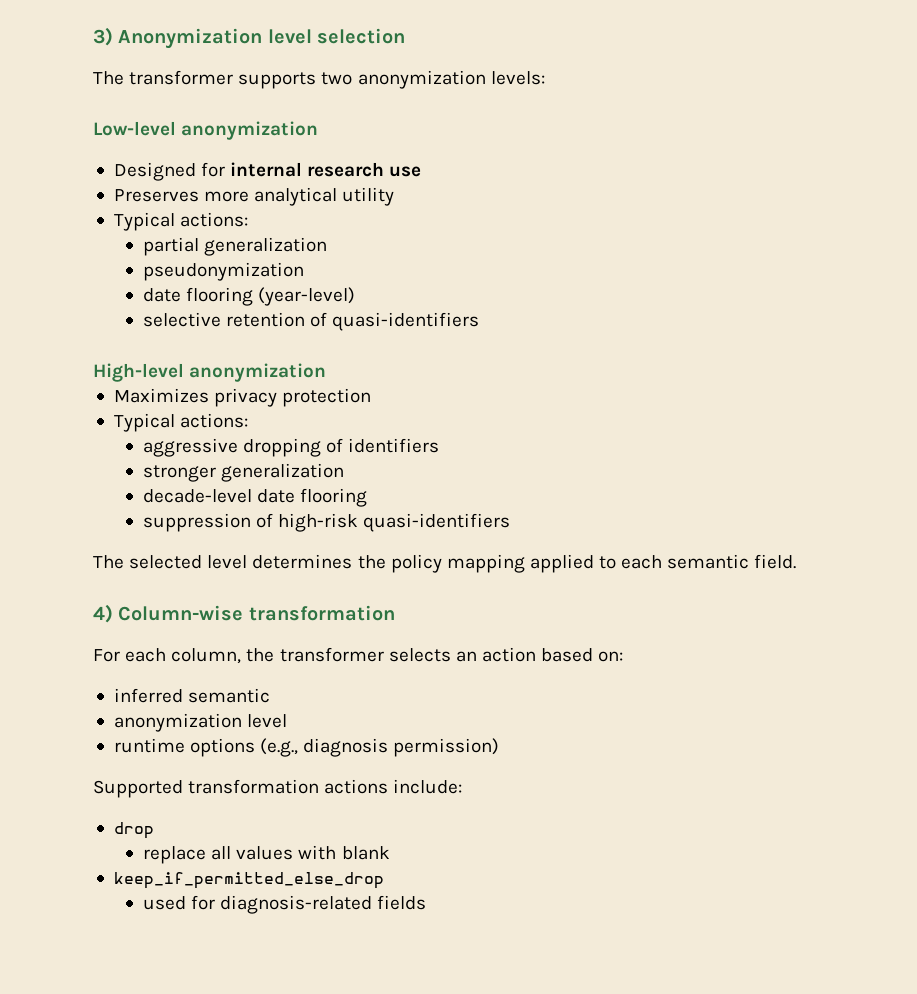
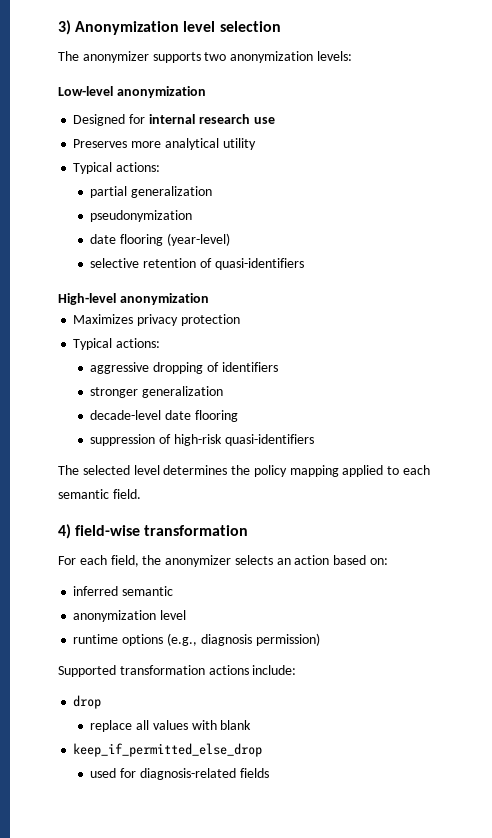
- The transformer supports two anonymization levels:
+ The anonymizer supports two anonymization levels:
- 4) Column-wise transformation
+ 4) field-wise transformation
- For each column, the transformer selects an action based on:
+ For each field, the anonymizer selects an action based on:

